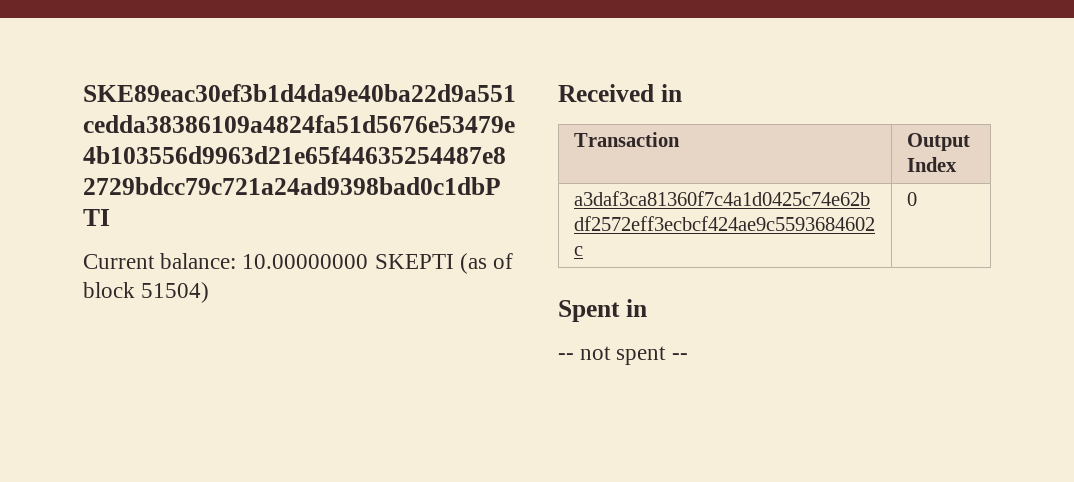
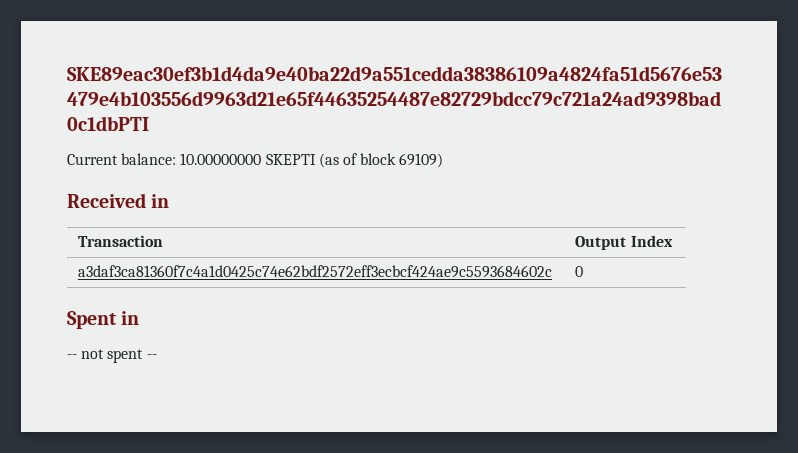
- Current balance: 10.00000000 SKEPTI (as of block 51504)
+ Current balance: 10.00000000 SKEPTI (as of block 69109)

